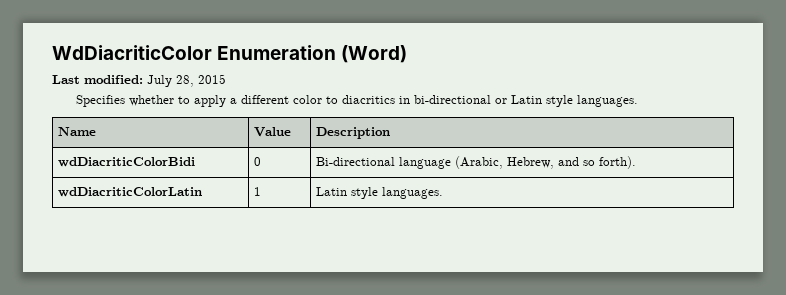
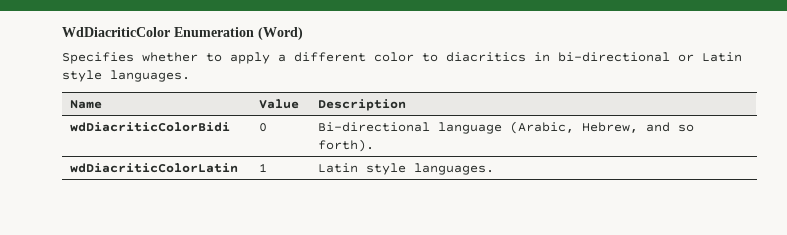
- Last modified: July 28, 2015

